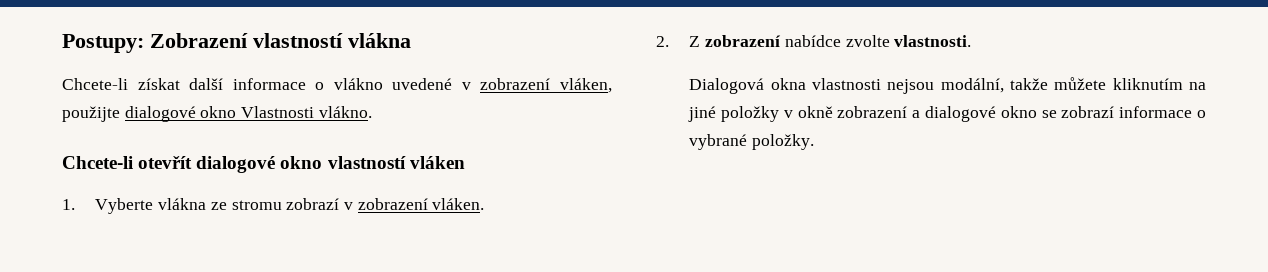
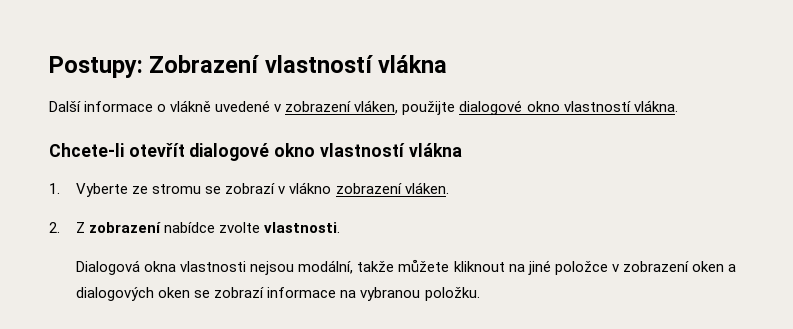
- Chcete-li získat další informace o vlákno uvedené v zobrazení vláken, použijte dialogové okno Vlastnosti vlákno.
+ Další informace o vlákně uvedené v zobrazení vláken, použijte dialogové okno vlastností vlákna.
- Chcete-li otevřít dialogové okno vlastností vláken
+ Chcete-li otevřít dialogové okno vlastností vlákna
- 1. Vyberte vlákna ze stromu zobrazí v zobrazení vláken.
+ 1. Vyberte ze stromu se zobrazí v vlákno zobrazení vláken.
- Dialogová okna vlastnosti nejsou modální, takže můžete kliknutím na jiné položky v okně zobrazení a dialogové okno se zobrazí informace o vybrané položky.
+ Dialogová okna vlastnosti nejsou modální, takže můžete kliknout na jiné položce v zobrazení oken a dialogových oken se zobrazí informace na vybranou položku.

